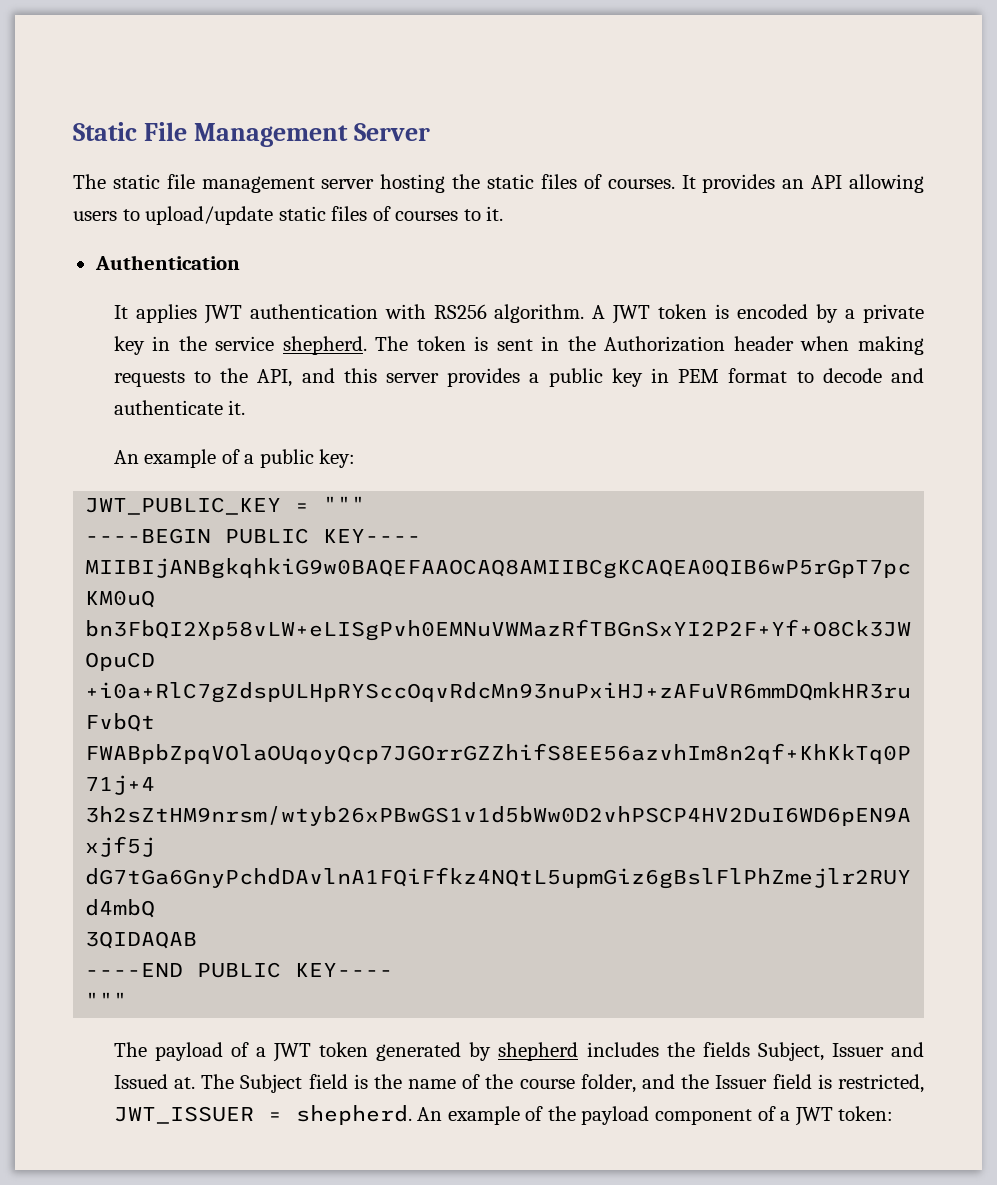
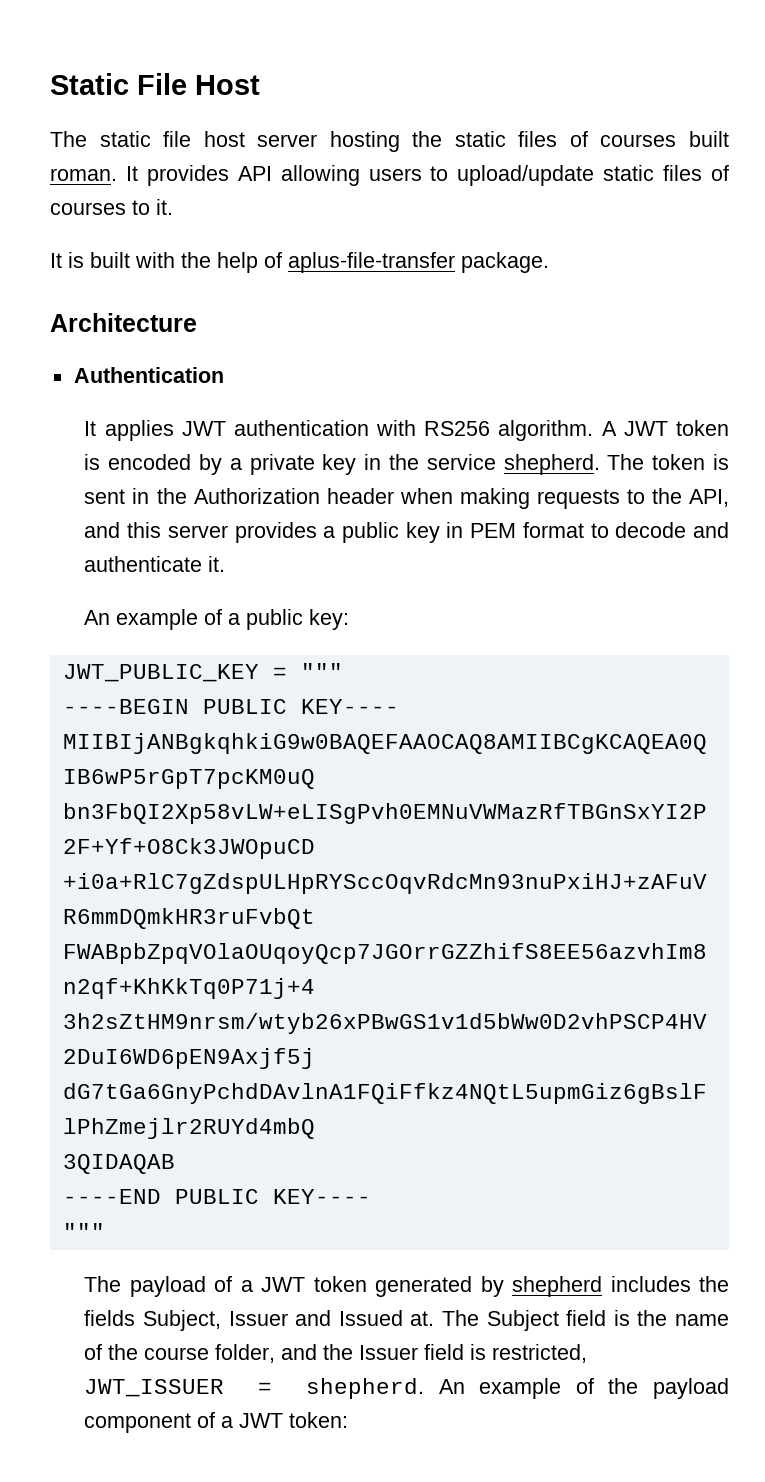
- Static File Management Server
+ Static File Host
- The static file management server hosting the static files of courses.
+ The static file host server hosting the static files of courses built roman.
- It provides an API allowing users to upload/update static files of courses to it.
+ It provides API allowing users to upload/update static files of courses to it.
+ It is built with the help of aplus-file-transfer package.
+ Architecture

